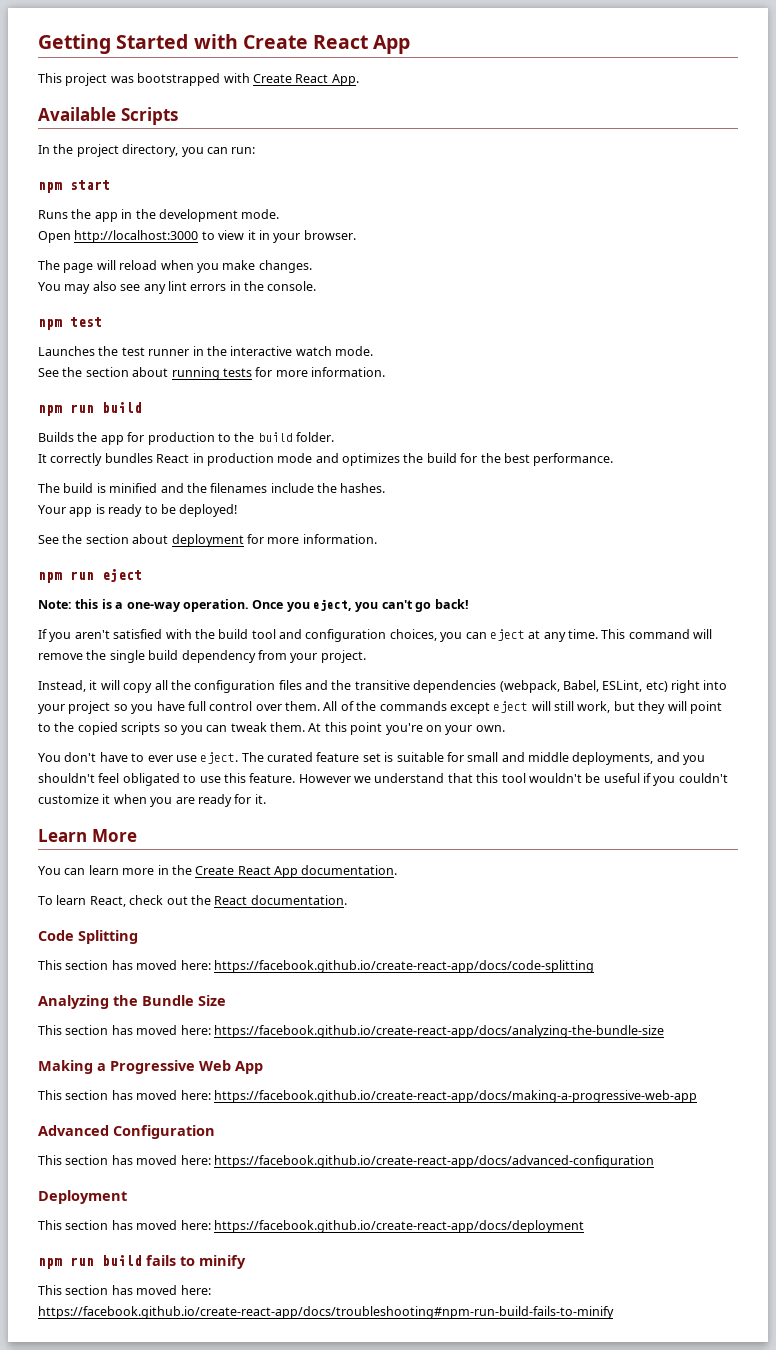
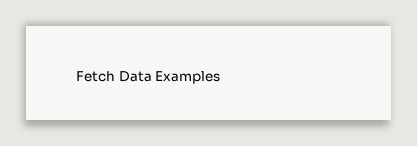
- Getting Started with Create React App
- This project was bootstrapped with Create React App.
- Available Scripts
- In the project directory, you can run:
- npm start
- Runs the app in the development mode.
- Open http://localhost:3000 to view it in your browser.
- The page will reload when you make changes.
- You may also see any lint errors in the console.
- npm test
- Launches the test runner in the interactive watch mode.
- See the section about running tests for more information.
- npm run build
- Builds the app for production to the build folder.
- It correctly bundles React in production mode and optimizes the build for the best performance.
- The build is minified and the filenames include the hashes.
- Your app is ready to be deployed!
- See the section about deployment for more information.
- npm run eject
- Note: this is a one-way operation. Once you eject, you can't go back!
- If you aren't satisfied with the build tool and configuration choices, you can eject at any time. This command will remove the single build dependency from your project.
- Instead, it will copy all the configuration files and the transitive dependencies (webpack, Babel, ESLint, etc) right into your project so you have full control over them. All of the commands except eject will still work, but they will point to the copied scripts so you can tweak them. At this point you're on your own.
- You don't have to ever use eject. The curated feature set is suitable for small and middle deployments, and you shouldn't feel obligated to use this feature. However we understand that this tool wouldn't be useful if you couldn't customize it when you are ready for it.
- Learn More
- You can learn more in the Create React App documentation.
- To learn React, check out the React documentation.
- Code Splitting
- This section has moved here: https://facebook.github.io/create-react-app/docs/code-splitting
- Analyzing the Bundle Size
- This section has moved here: https://facebook.github.io/create-react-app/docs/analyzing-the-bundle-size
- Making a Progressive Web App
- This section has moved here: https://facebook.github.io/create-react-app/docs/making-a-progressive-web-app
- Advanced Configuration
- This section has moved here: https://facebook.github.io/create-react-app/docs/advanced-configuration
- Deployment
- This section has moved here: https://facebook.github.io/create-react-app/docs/deployment
- npm run build fails to minify
- This section has moved here: https://facebook.github.io/create-react-app/docs/troubleshooting#npm-run-build-fails-to-minify
+ Fetch Data Examples

